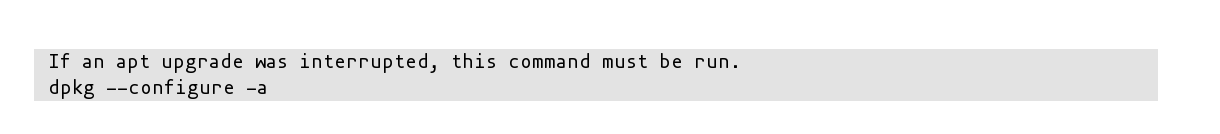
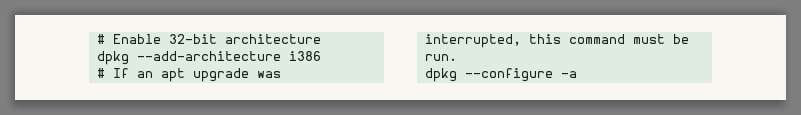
- If an apt upgrade was interrupted, this command must be run.
+ # Enable 32-bit architecture
+ dpkg --add-architecture i386
+ # If an apt upgrade was interrupted, this command must be run.

